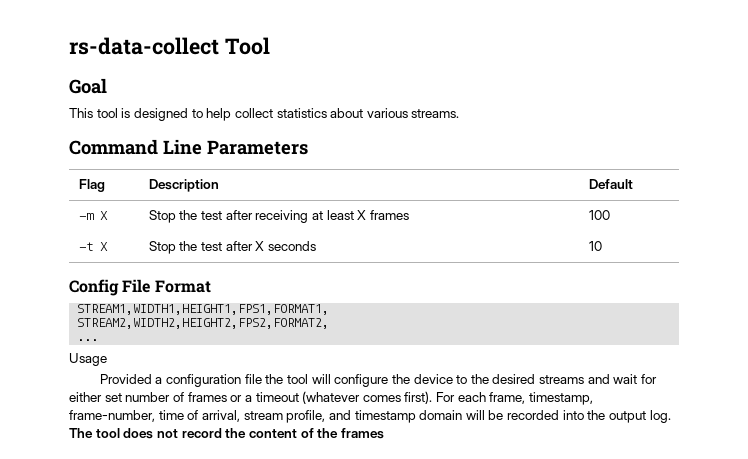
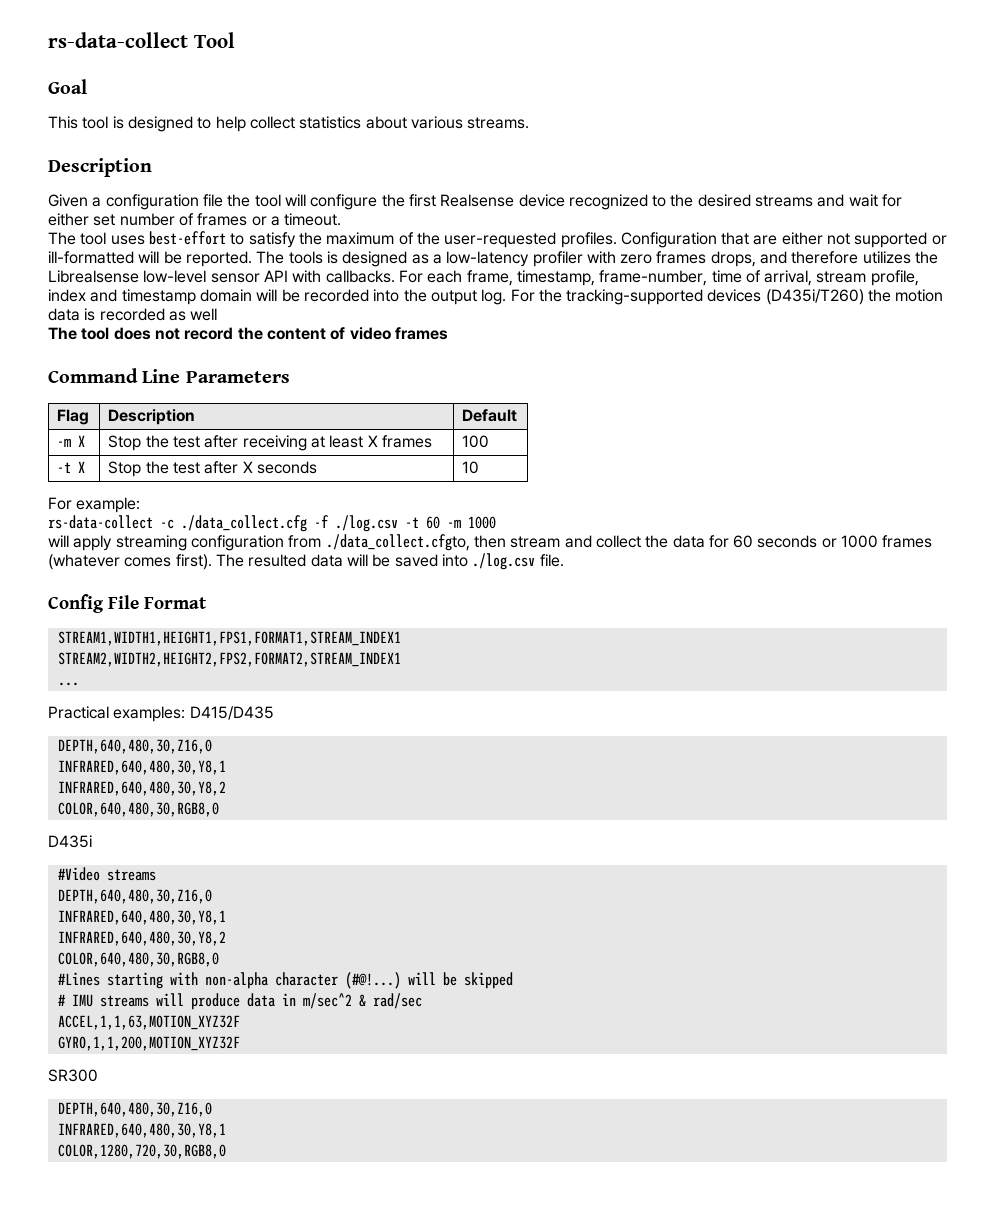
  This tool is designed to help collect statistics about various streams.
+ Description
+ Given a configuration file the tool will configure the first Realsense device recognized to the desired streams and wait for either set number of frames or a timeout.
+ The tool uses best-effort to satisfy the maximum of the user-requested profiles. Configuration that are either not supported or ill-formatted will be reported. The tools is designed as a low-latency profiler with zero frames drops, and therefore utilizes the Librealsense low-level sensor API with callbacks. For each frame, timestamp, frame-number, time of arrival, stream profile, index and timestamp domain will be recorded into the output log. For the tracking-supported devices (D435i/T260) the motion data is recorded as well
+ The tool does not record the content of video frames
+ For example:
+ rs-data-collect -c ./data_collect.cfg -f ./log.csv -t 60 -m 1000
+ will apply streaming configuration from ./data_collect.cfgto, then stream and collect the data for 60 seconds or 1000 frames (whatever comes first). The resulted data will be saved into ./log.csv file.
- STREAM1,WIDTH1,HEIGHT1,FPS1,FORMAT1,
- STREAM2,WIDTH2,HEIGHT2,FPS2,FORMAT2,
+ STREAM1,WIDTH1,HEIGHT1,FPS1,FORMAT1,STREAM_INDEX1
+ STREAM2,WIDTH2,HEIGHT2,FPS2,FORMAT2,STREAM_INDEX1
- Usage
- Provided a configuration file the tool will configure the device to the desired streams and wait for either set number of frames or a timeout (whatever comes first). For each frame, timestamp, frame-number, time of arrival, stream profile, and timestamp domain will be recorded into the output log. The tool does not record the content of the frames
+ Practical examples: D415/D435
+ DEPTH,640,480,30,Z16,0
+ INFRARED,640,480,30,Y8,1
+ INFRARED,640,480,30,Y8,2
+ COLOR,640,480,30,RGB8,0
+ D435i
+ #Video streams
+ DEPTH,640,480,30,Z16,0
+ INFRARED,640,480,30,Y8,1
+ INFRARED,640,480,30,Y8,2
+ COLOR,640,480,30,RGB8,0
+ #Lines starting with non-alpha character (#@!...) will be skipped
+ # IMU streams will produce data in m/sec^2 & rad/sec
+ ACCEL,1,1,63,MOTION_XYZ32F
+ GYRO,1,1,200,MOTION_XYZ32F
+ SR300
+ DEPTH,640,480,30,Z16,0
+ INFRARED,640,480,30,Y8,1
+ COLOR,1280,720,30,RGB8,0

